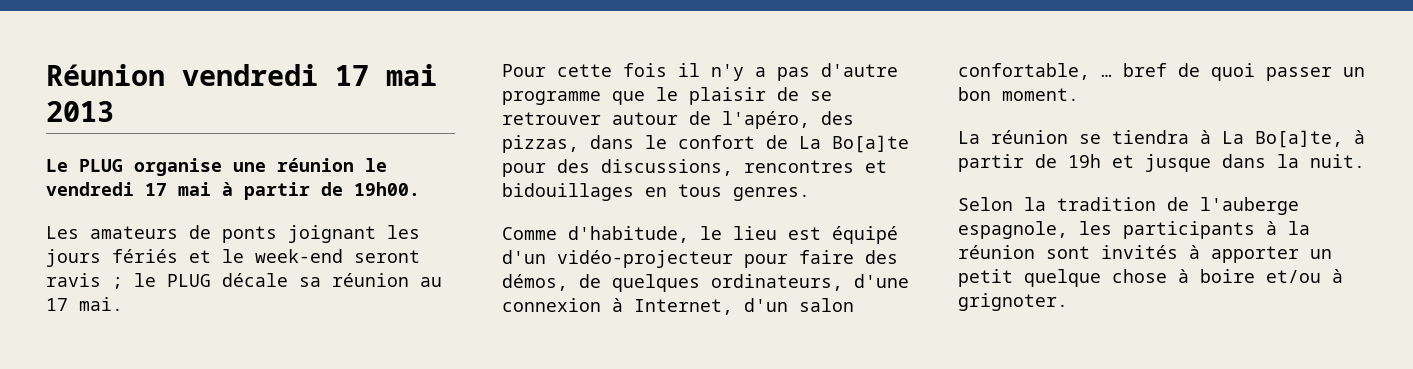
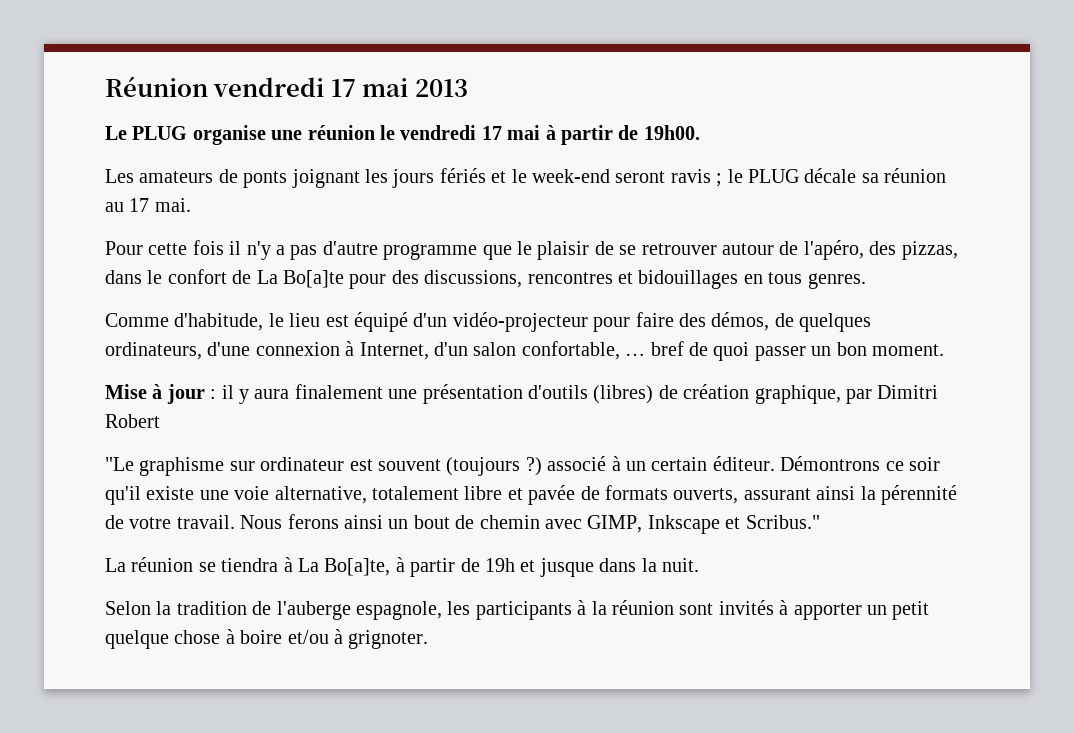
+ Mise à jour : il y aura finalement une présentation d'outils (libres) de création graphique, par Dimitri Robert
+ "Le graphisme sur ordinateur est souvent (toujours ?) associé à un certain éditeur. Démontrons ce soir qu'il existe une voie alternative, totalement libre et pavée de formats ouverts, assurant ainsi la pérennité de votre travail. Nous ferons ainsi un bout de chemin avec GIMP, Inkscape et Scribus."

